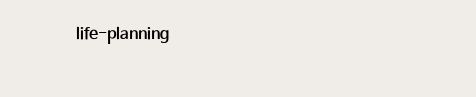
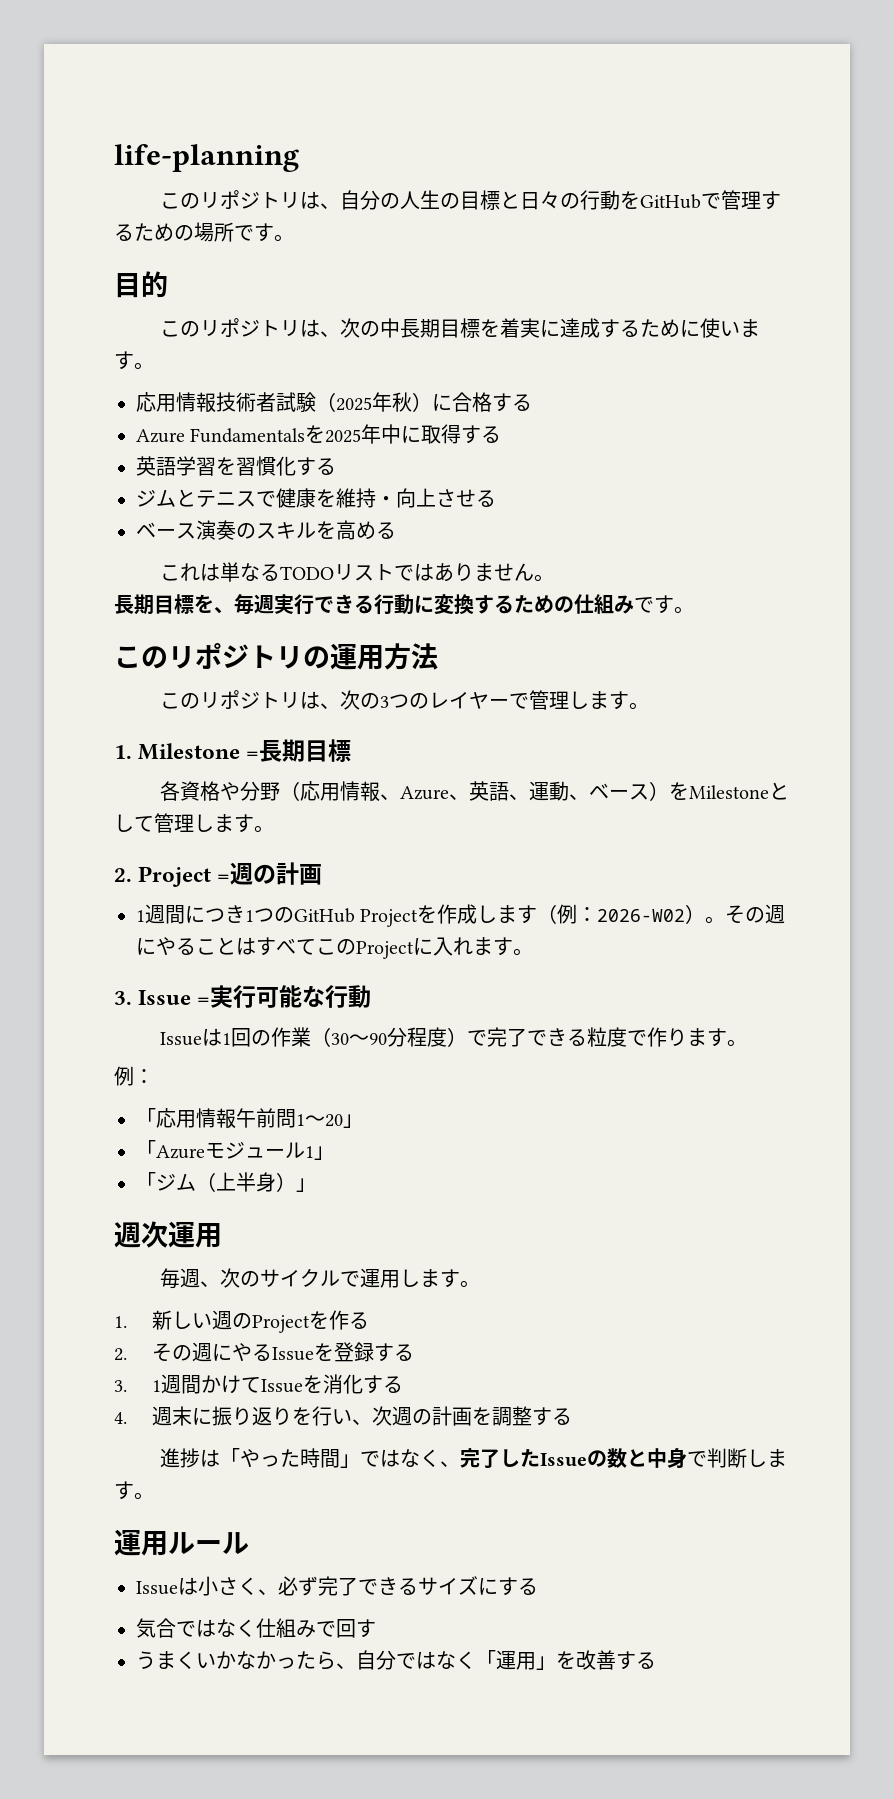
+ このリポジトリは、自分の人生の目標と日々の行動をGitHubで管理するための場所です。
+ 目的
+ このリポジトリは、次の中長期目標を着実に達成するために使います。
+ 応用情報技術者試験（2025年秋）に合格する
+ Azure Fundamentalsを2025年中に取得する
+ 英語学習を習慣化する
+ ジムとテニスで健康を維持・向上させる
+ ベース演奏のスキルを高める
+ これは単なるTODOリストではありません。
+ 長期目標を、毎週実行できる行動に変換するための仕組みです。
+ このリポジトリの運用方法
+ このリポジトリは、次の3つのレイヤーで管理します。
+ 1. Milestone =長期目標
+ 各資格や分野（応用情報、Azure、英語、運動、ベース）をMilestoneとして管理します。
+ 2. Project =週の計画
+ 1週間につき1つのGitHub Projectを作成します（例：2026-W02）。その週にやることはすべてこのProjectに入れます。
+ 3. Issue =実行可能な行動
+ Issueは1回の作業（30〜90分程度）で完了できる粒度で作ります。
+ 例：
+ 「応用情報午前問1〜20」
+ 「Azureモジュール1」
+ 「ジム（上半身）」
+ 週次運用
+ 毎週、次のサイクルで運用します。
+ 1.新しい週のProjectを作る
+ 2.その週にやるIssueを登録する
+ 3. 1週間かけてIssueを消化する
+ 4.週末に振り返りを行い、次週の計画を調整する
+ 進捗は「やった時間」ではなく、完了したIssueの数と中身で判断します。
+ 運用ルール
+ Issueは小さく、必ず完了できるサイズにする
+ 気合ではなく仕組みで回す
+ うまくいかなかったら、自分ではなく「運用」を改善する

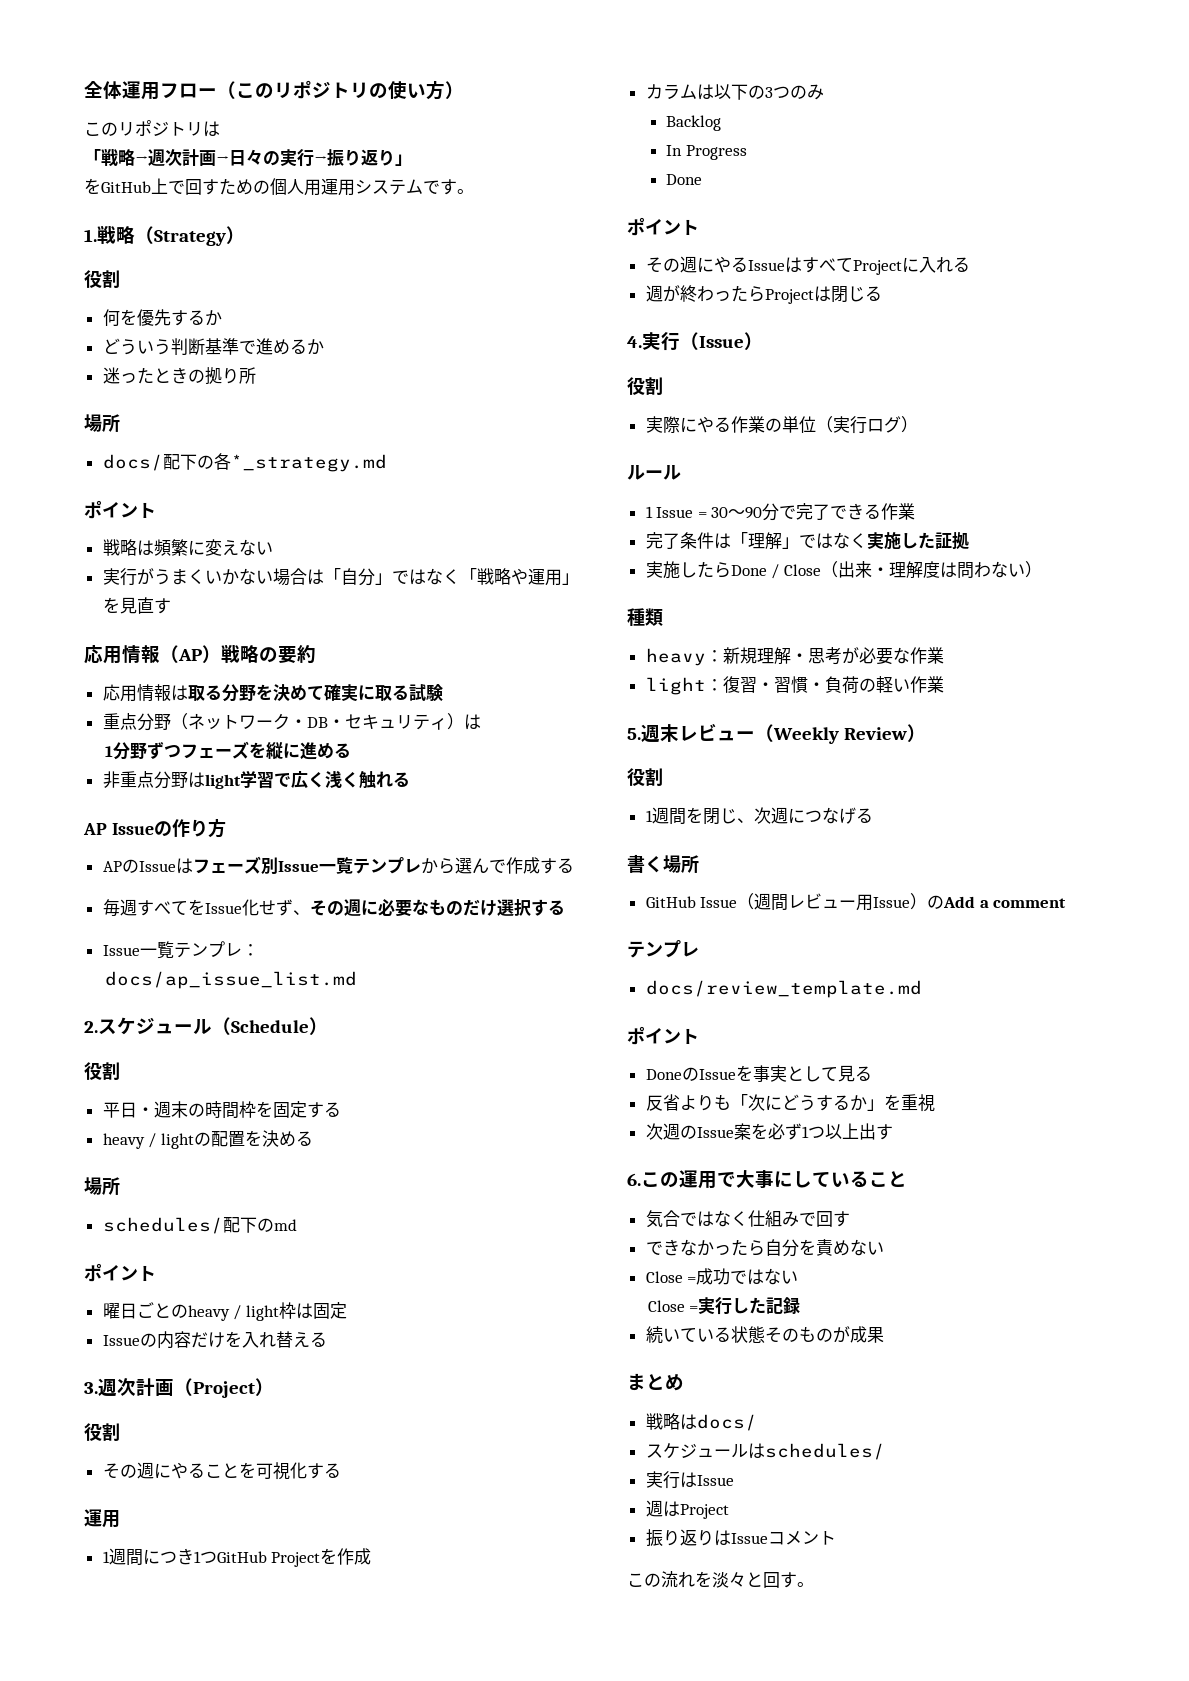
- life-planning
- このリポジトリは、自分の人生の目標と日々の行動をGitHubで管理するための場所です。
- 目的
- このリポジトリは、次の中長期目標を着実に達成するために使います。
- 応用情報技術者試験（2025年秋）に合格する
- Azure Fundamentalsを2025年中に取得する
- 英語学習を習慣化する
- ジムとテニスで健康を維持・向上させる
- ベース演奏のスキルを高める
- これは単なるTODOリストではありません。
- 長期目標を、毎週実行できる行動に変換するための仕組みです。
- このリポジトリの運用方法
- このリポジトリは、次の3つのレイヤーで管理します。
- 1. Milestone =長期目標
- 各資格や分野（応用情報、Azure、英語、運動、ベース）をMilestoneとして管理します。
- 2. Project =週の計画
+ 全体運用フロー（このリポジトリの使い方）
+ このリポジトリは
+ 「戦略→週次計画→日々の実行→振り返り」
+ をGitHub上で回すための個人用運用システムです。
+ 1.戦略（Strategy）
+ 役割
+ 何を優先するか
+ どういう判断基準で進めるか
+ 迷ったときの拠り所
+ 場所
+ docs/配下の各*_strategy.md
+ ポイント
+ 戦略は頻繁に変えない
+ 実行がうまくいかない場合は「自分」ではなく「戦略や運用」を見直す
+ 応用情報（AP）戦略の要約
+ 応用情報は取る分野を決めて確実に取る試験
+ 重点分野（ネットワーク・DB・セキュリティ）は
+ 1分野ずつフェーズを縦に進める
+ 非重点分野はlight学習で広く浅く触れる
+ AP Issueの作り方
+ APのIssueはフェーズ別Issue一覧テンプレから選んで作成する
+ 毎週すべてをIssue化せず、その週に必要なものだけ選択する
+ Issue一覧テンプレ：
+ docs/ap_issue_list.md
+ 2.スケジュール（Schedule）
+ 役割
+ 平日・週末の時間枠を固定する
+ heavy / lightの配置を決める
+ 場所
+ schedules/配下のmd
+ ポイント
+ 曜日ごとのheavy / light枠は固定
+ Issueの内容だけを入れ替える
+ 3.週次計画（Project）
+ 役割
+ その週にやることを可視化する
+ 運用
- 1週間につき1つのGitHub Projectを作成します（例：2026-W02）。その週にやることはすべてこのProjectに入れます。
- 3. Issue =実行可能な行動
- Issueは1回の作業（30〜90分程度）で完了できる粒度で作ります。
- 例：
- 「応用情報午前問1〜20」
- 「Azureモジュール1」
- 「ジム（上半身）」
- 週次運用
- 毎週、次のサイクルで運用します。
- 1.新しい週のProjectを作る
- 2.その週にやるIssueを登録する
- 3. 1週間かけてIssueを消化する
- 4.週末に振り返りを行い、次週の計画を調整する
- 進捗は「やった時間」ではなく、完了したIssueの数と中身で判断します。
- 運用ルール
- Issueは小さく、必ず完了できるサイズにする
+ 1週間につき1つGitHub Projectを作成
+ カラムは以下の3つのみ
+ Backlog
+ In Progress
+ Done
+ ポイント
+ その週にやるIssueはすべてProjectに入れる
+ 週が終わったらProjectは閉じる
+ 4.実行（Issue）
+ 役割
+ 実際にやる作業の単位（実行ログ）
+ ルール
+ 1 Issue = 30〜90分で完了できる作業
+ 完了条件は「理解」ではなく実施した証拠
+ 実施したらDone / Close（出来・理解度は問わない）
+ 種類
+ heavy：新規理解・思考が必要な作業
+ light：復習・習慣・負荷の軽い作業
+ 5.週末レビュー（Weekly Review）
+ 役割
+ 1週間を閉じ、次週につなげる
+ 書く場所
+ GitHub Issue（週間レビュー用Issue）のAdd a comment
+ テンプレ
+ docs/review_template.md
+ ポイント
+ DoneのIssueを事実として見る
+ 反省よりも「次にどうするか」を重視
+ 次週のIssue案を必ず1つ以上出す
+ 6.この運用で大事にしていること
- うまくいかなかったら、自分ではなく「運用」を改善する
+ できなかったら自分を責めない
+ Close =成功ではない
+ Close =実行した記録
+ 続いている状態そのものが成果
+ まとめ
+ 戦略はdocs/
+ スケジュールはschedules/
+ 実行はIssue
+ 週はProject
+ 振り返りはIssueコメント
+ この流れを淡々と回す。

